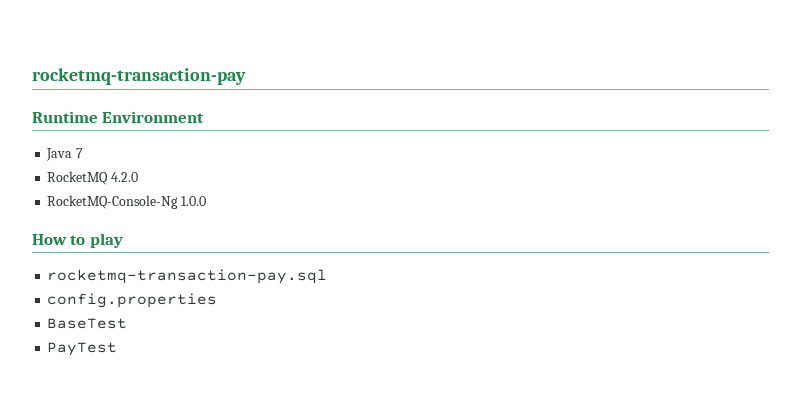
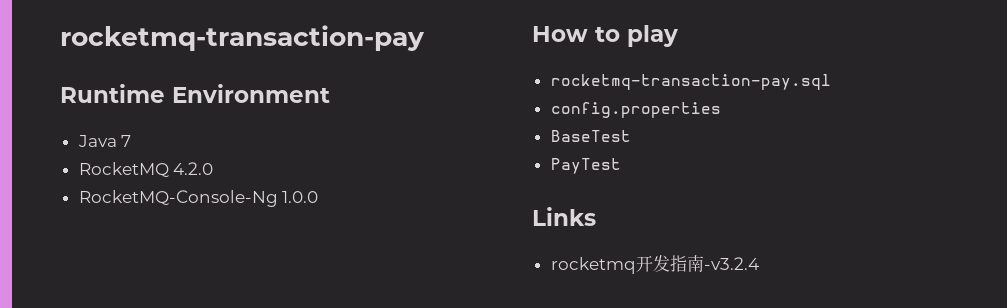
+ Links
+ rocketmq开发指南-v3.2.4

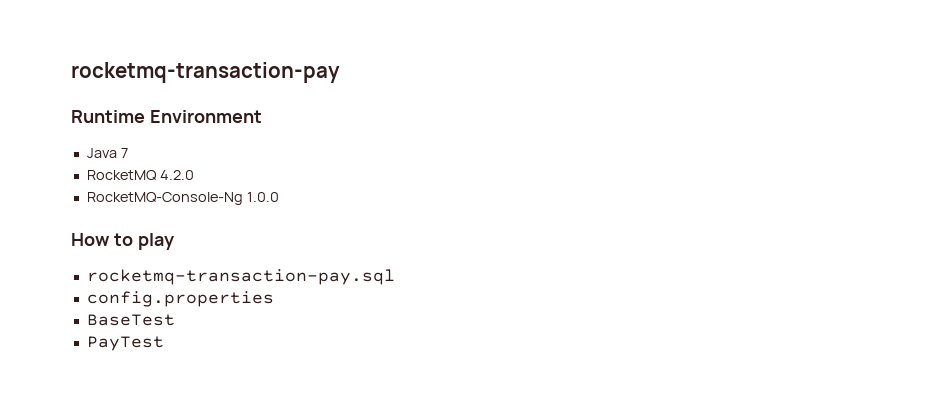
- Links
- rocketmq开发指南-v3.2.4

